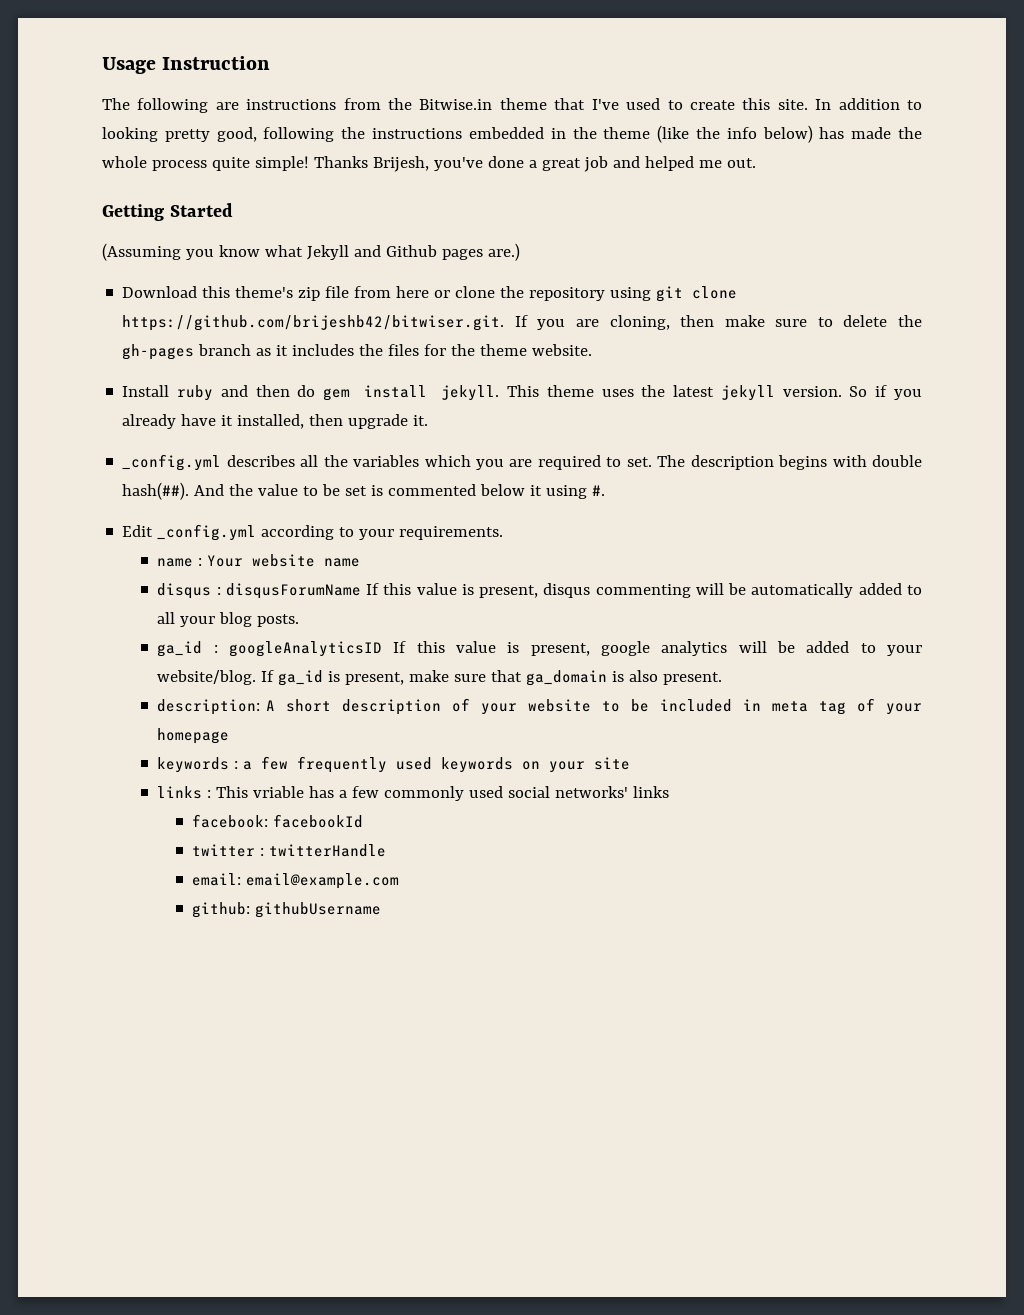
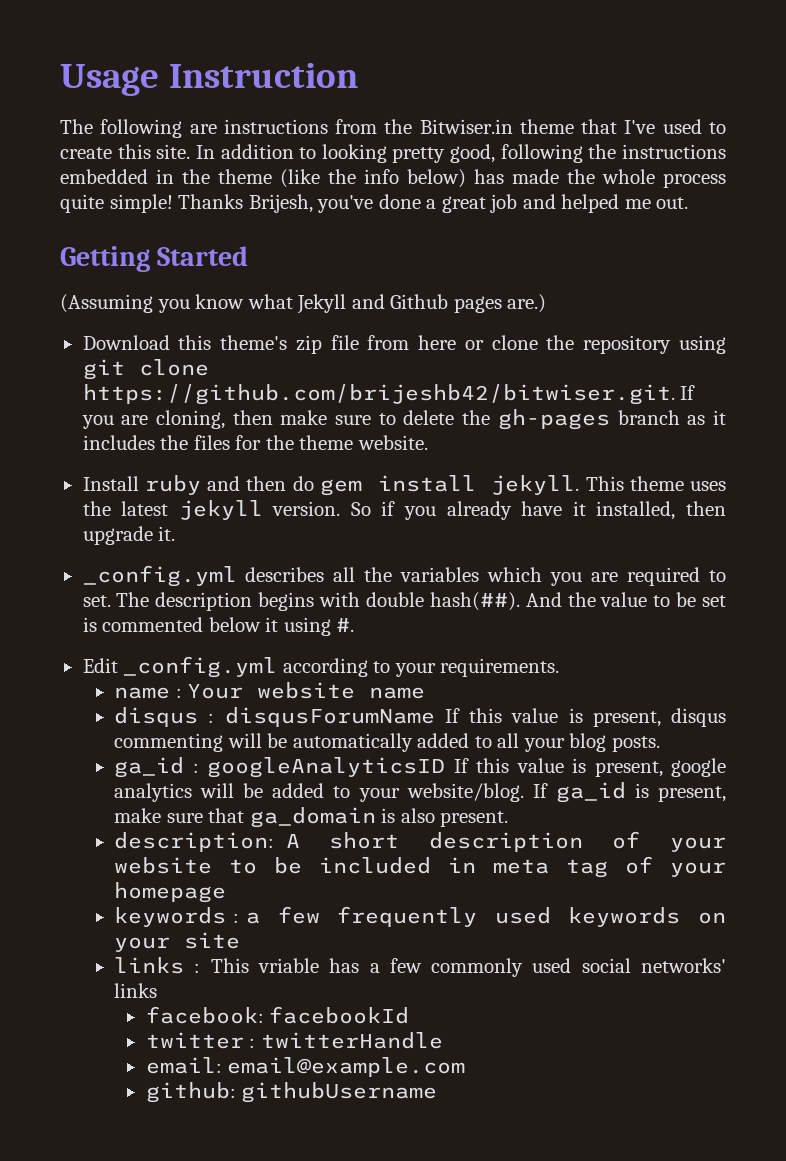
- The following are instructions from the Bitwise.in theme that I've used to create this site.
+ The following are instructions from the Bitwiser.in theme that I've used to create this site.

